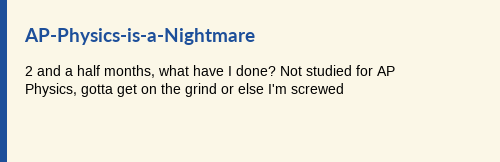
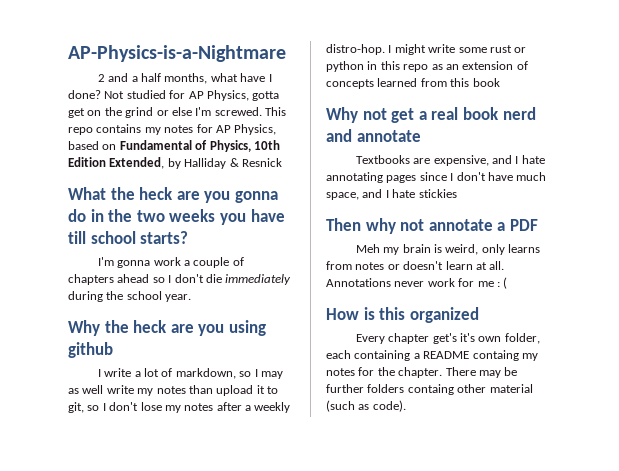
- Not studied for AP Physics, gotta get on the grind or else I'm screwed
+ Not studied for AP Physics, gotta get on the grind or else I'm screwed. This repo contains my notes for AP Physics, based on Fundamental of Physics, 10th Edition Extended, by Halliday & Resnick
+ What the heck are you gonna do in the two weeks you have till school starts?
+ I'm gonna work a couple of chapters ahead so I don't die immediately during the school year.
+ Why the heck are you using github
+ I write a lot of markdown, so I may as well write my notes than upload it to git, so I don't lose my notes after a weekly distro-hop. I might write some rust or python in this repo as an extension of concepts learned from this book
+ Why not get a real book nerd and annotate
+ Textbooks are expensive, and I hate annotating pages since I don't have much space, and I hate stickies
+ Then why not annotate a PDF
+ Meh my brain is weird, only learns from notes or doesn't learn at all. Annotations never work for me : (
+ How is this organized
+ Every chapter get's it's own folder, each containing a README containg my notes for the chapter. There may be further folders containg other material (such as code).

